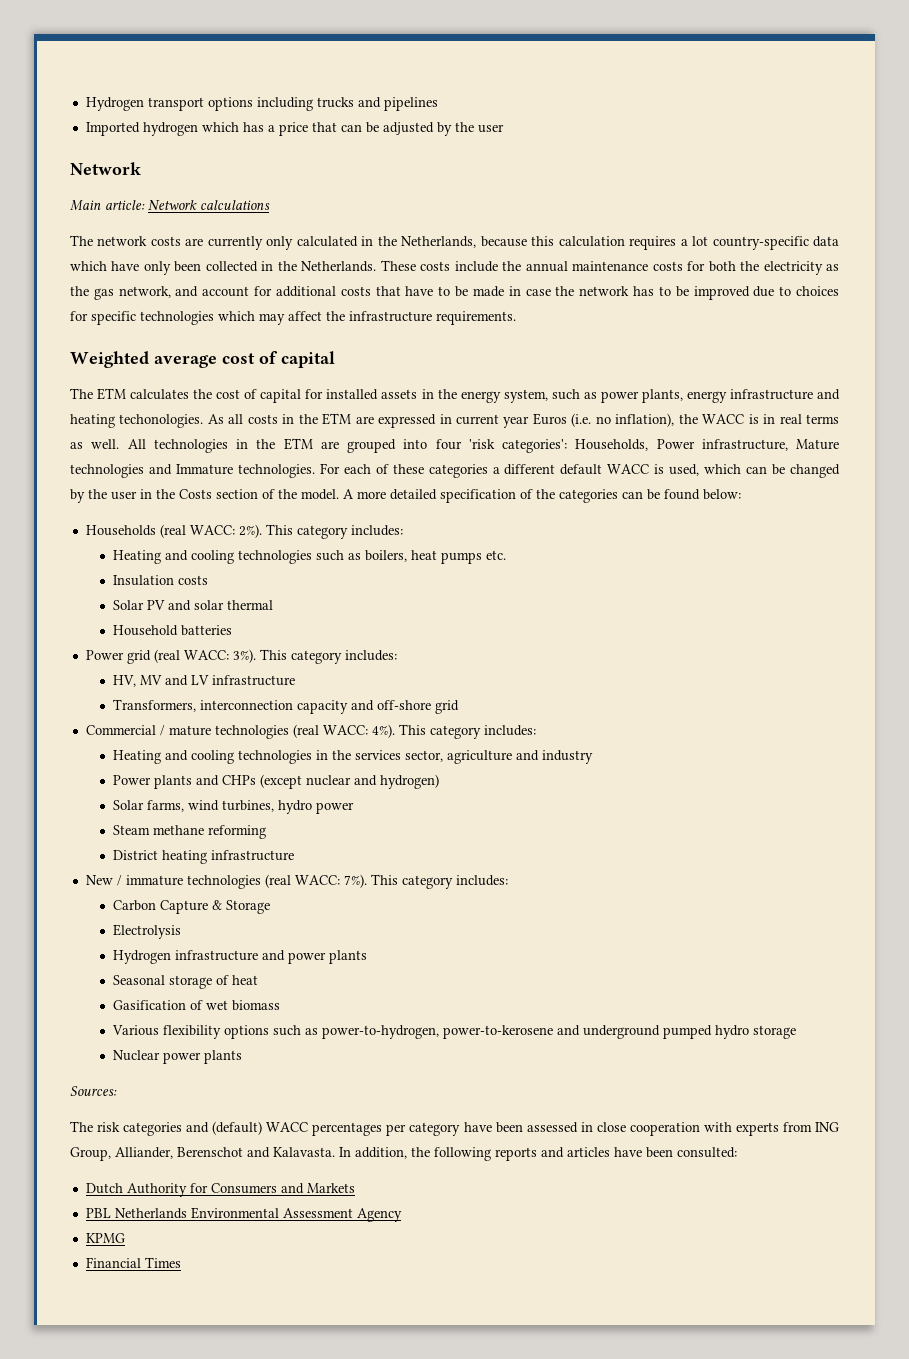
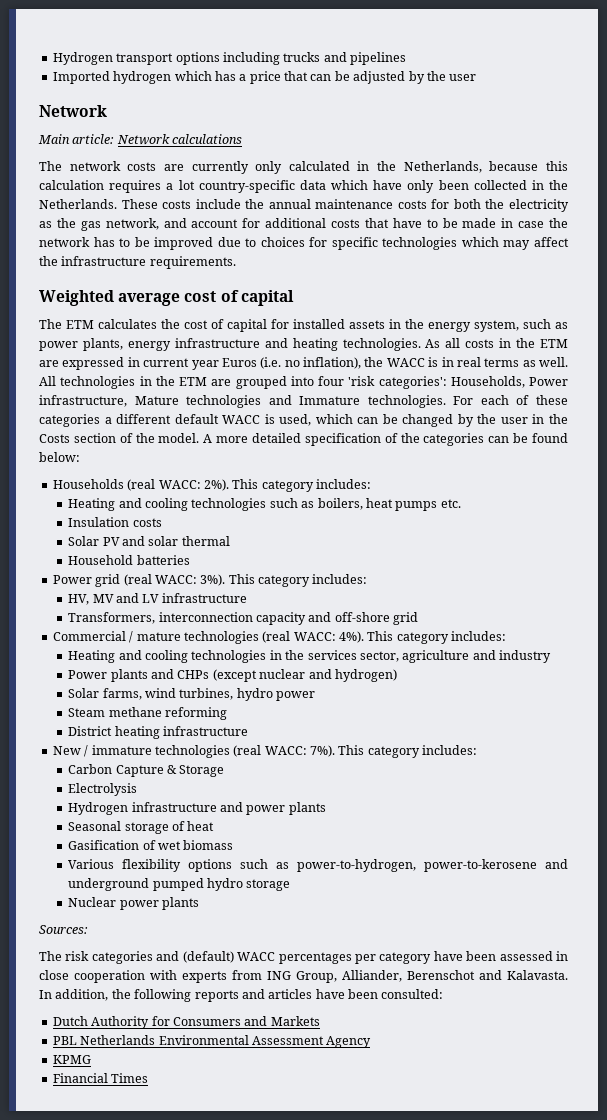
- The ETM calculates the cost of capital for installed assets in the energy system, such as power plants, energy infrastructure and heating techonologies.
+ The ETM calculates the cost of capital for installed assets in the energy system, such as power plants, energy infrastructure and heating technologies.

